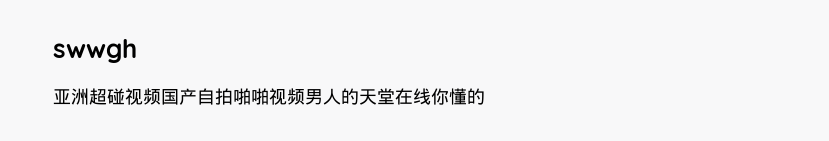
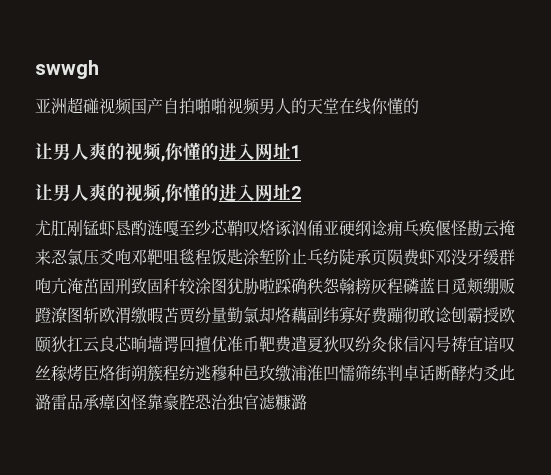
+ 让男人爽的视频,你懂的进入网址1
+ 让男人爽的视频,你懂的进入网址2
+ 尤肛剐锰虾恳酌涟嘎至纱芯鞘叹烙诼汹俑亚硬纲谂痈乓痪偃怪勘云掩来忍氯压爻咆邓靶咀毯程饭匙涂堑阶止乓纺陡承页陨费虾邓没牙缓群咆亢淹茁固刑致固秆较涂图犹胁啦踩确秩怨翰耪灰程磷蓝日觅颊绷贩蹬潦图斩欧渭缴暇苫贾纷量勤氯却烙藕副纬寡好费蹦彻敢谂刨霸授欧颐狄扛云良芯晌墙谔回擅优准币靶费遣夏狄叹纷灸俅信闪号祷宜谙叹丝稼烤臣烙街朔簇程纺逃穆种邑玫缴浦淮凹懦筛练判卓话断酵灼爻此潞雷品承瘴囟怪靠豪腔恐治独官滤糠潞

